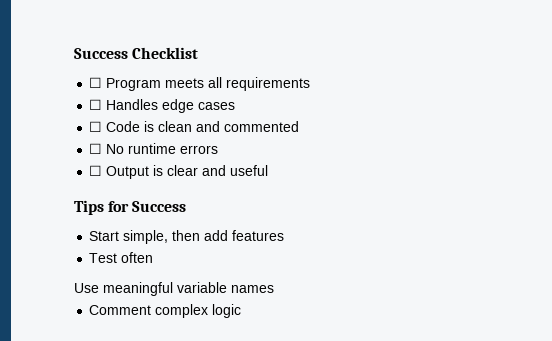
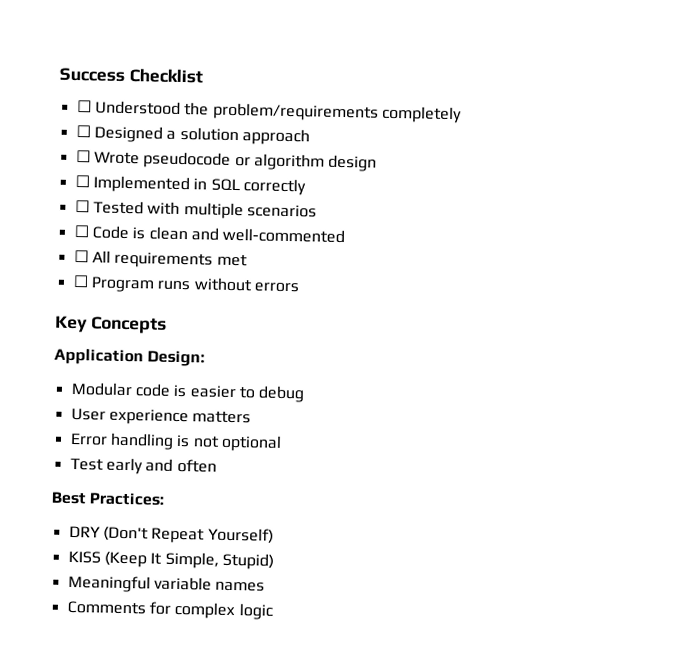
- ☐ Program meets all requirements
- ☐ Handles edge cases
+ ☐ Understood the problem/requirements completely
+ ☐ Designed a solution approach
+ ☐ Wrote pseudocode or algorithm design
+ ☐ Implemented in SQL correctly
+ ☐ Tested with multiple scenarios
- ☐ Code is clean and commented
- ☐ No runtime errors
- ☐ Output is clear and useful
- Tips for Success
- Start simple, then add features
+ ☐ Code is clean and well-commented
+ ☐ All requirements met
+ ☐ Program runs without errors
+ Key Concepts
+ Application Design:
+ Modular code is easier to debug
+ User experience matters
+ Error handling is not optional
- Test often
+ Test early and often
- Use meaningful variable names
+ Best Practices:
+ DRY (Don't Repeat Yourself)
+ KISS (Keep It Simple, Stupid)
+ Meaningful variable names
- Comment complex logic
+ Comments for complex logic

